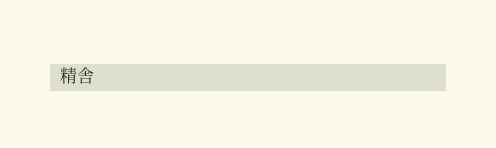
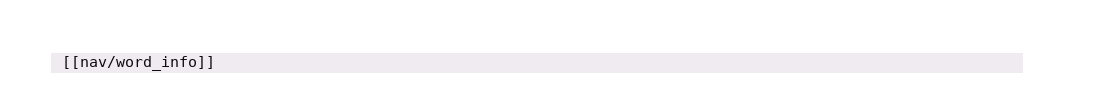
- 精舎
+ [[nav/word_info]]

